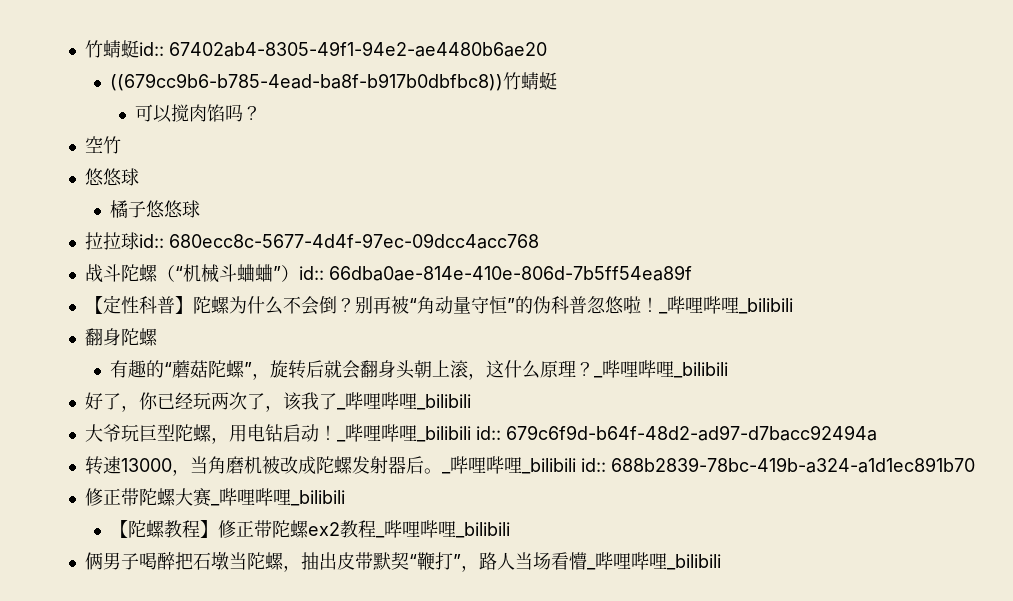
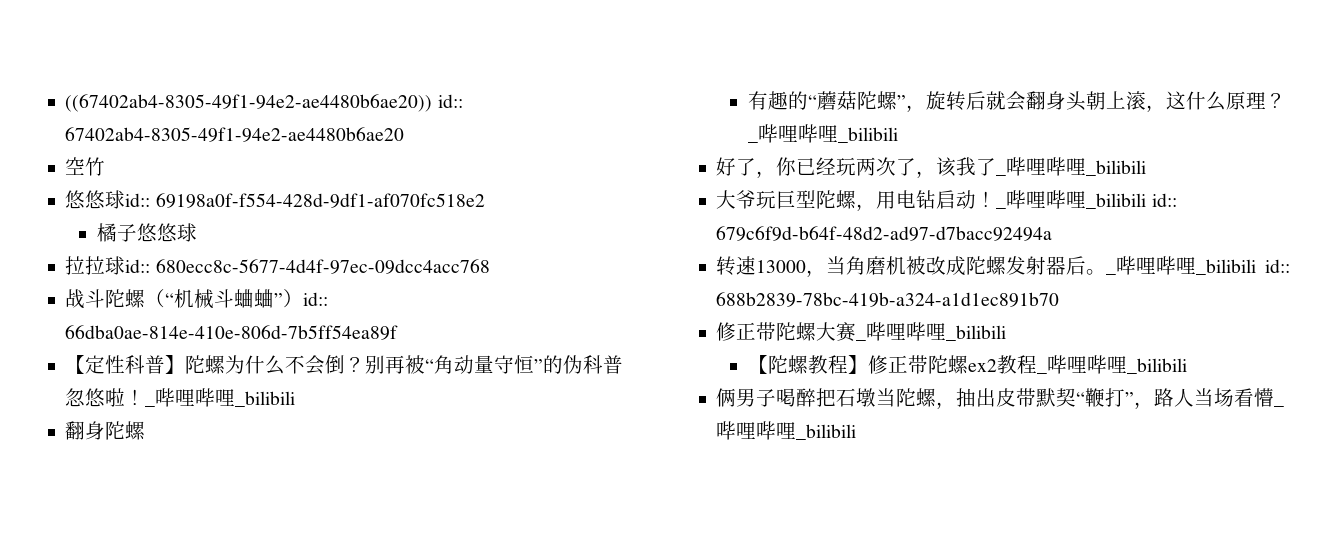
- 竹蜻蜓id:: 67402ab4-8305-49f1-94e2-ae4480b6ae20
+ ((67402ab4-8305-49f1-94e2-ae4480b6ae20)) id:: 67402ab4-8305-49f1-94e2-ae4480b6ae20
- ((679cc9b6-b785-4ead-ba8f-b917b0dbfbc8))竹蜻蜓
- 可以搅肉馅吗？
  空竹
- 悠悠球
+ 悠悠球id:: 69198a0f-f554-428d-9df1-af070fc518e2

